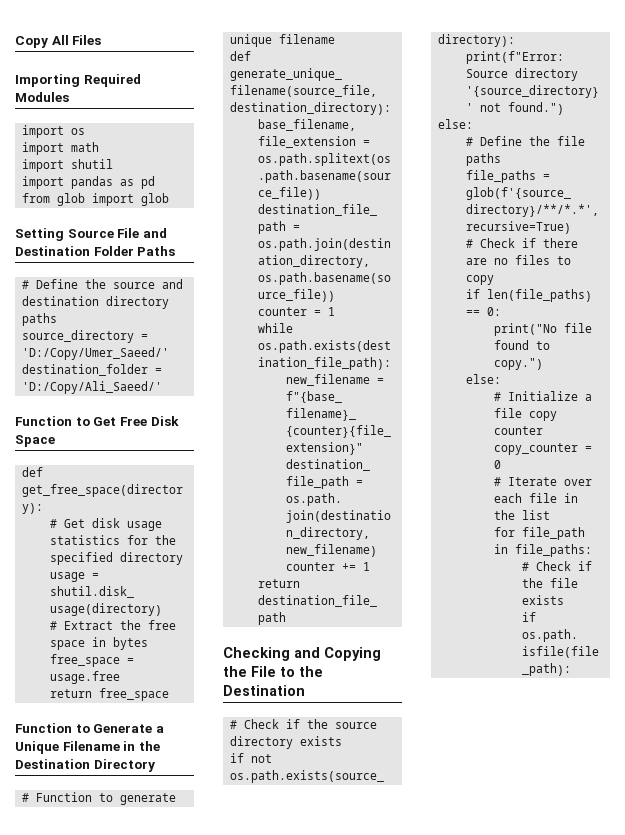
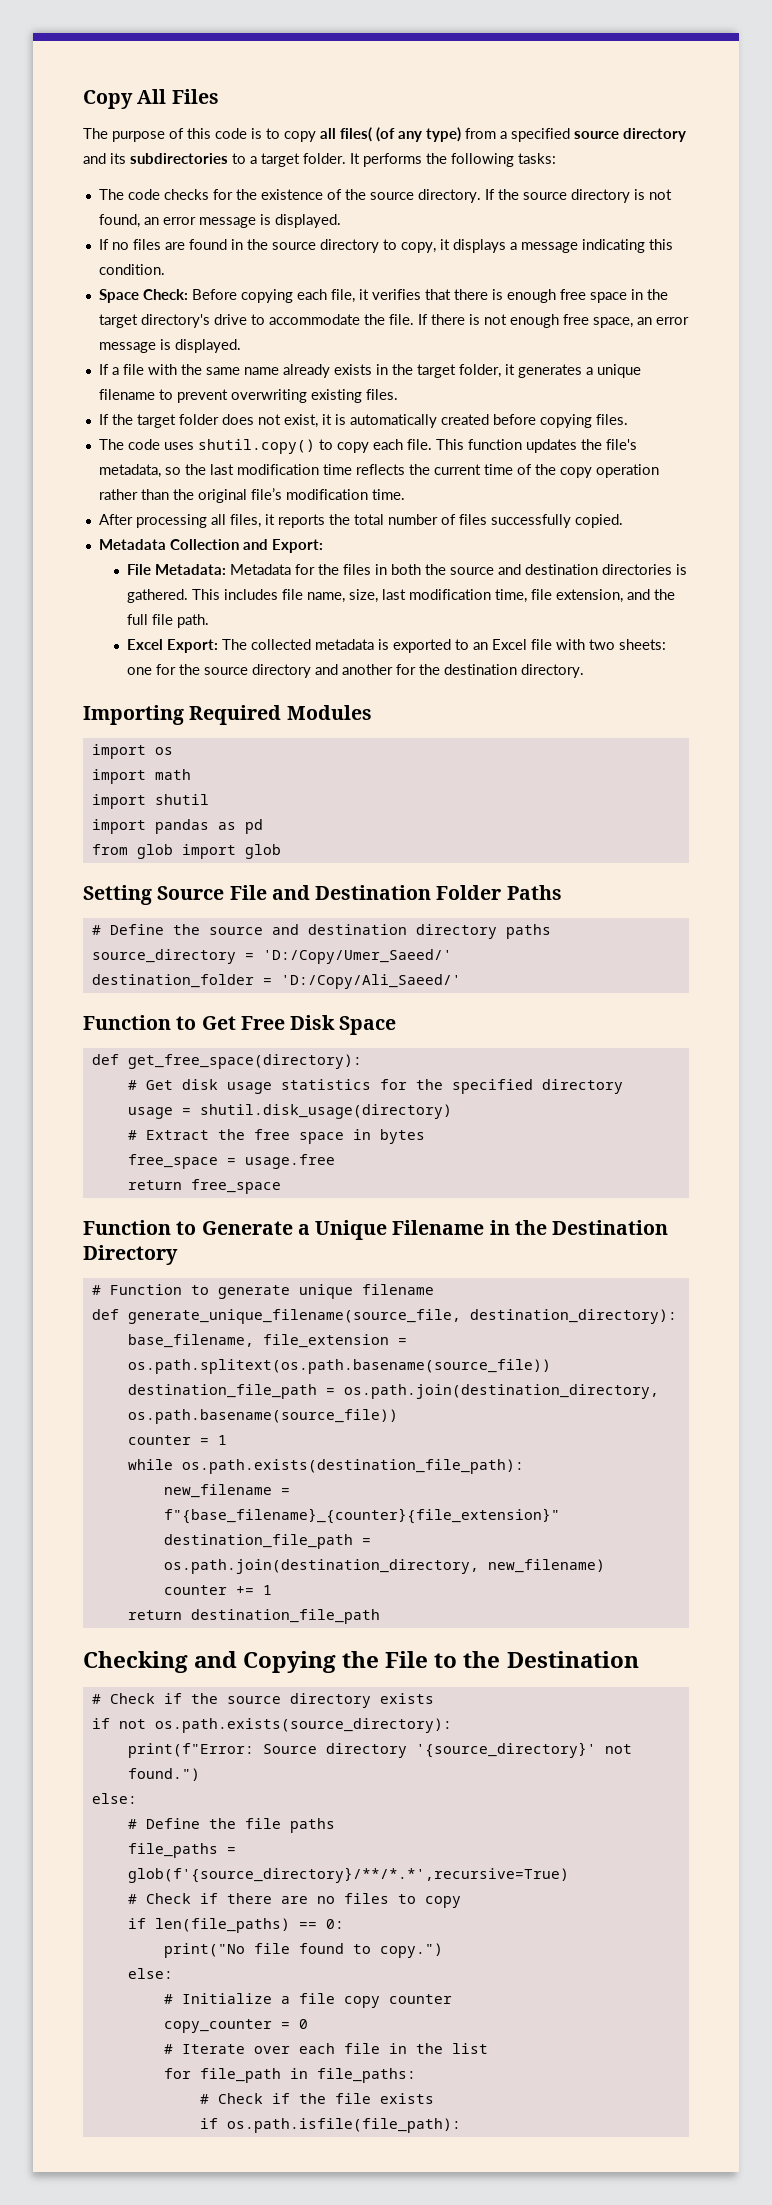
+ The purpose of this code is to copy all files( (of any type) from a specified source directory and its subdirectories to a target folder. It performs the following tasks:
+ The code checks for the existence of the source directory. If the source directory is not found, an error message is displayed.
+ If no files are found in the source directory to copy, it displays a message indicating this condition.
+ Space Check: Before copying each file, it verifies that there is enough free space in the target directory's drive to accommodate the file. If there is not enough free space, an error message is displayed.
+ If a file with the same name already exists in the target folder, it generates a unique filename to prevent overwriting existing files.
+ If the target folder does not exist, it is automatically created before copying files.
+ The code uses shutil.copy() to copy each file. This function updates the file's metadata, so the last modification time reflects the current time of the copy operation rather than the original file’s modification time.
+ After processing all files, it reports the total number of files successfully copied.
+ Metadata Collection and Export:
+ File Metadata: Metadata for the files in both the source and destination directories is gathered. This includes file name, size, last modification time, file extension, and the full file path.
+ Excel Export: The collected metadata is exported to an Excel file with two sheets: one for the source directory and another for the destination directory.

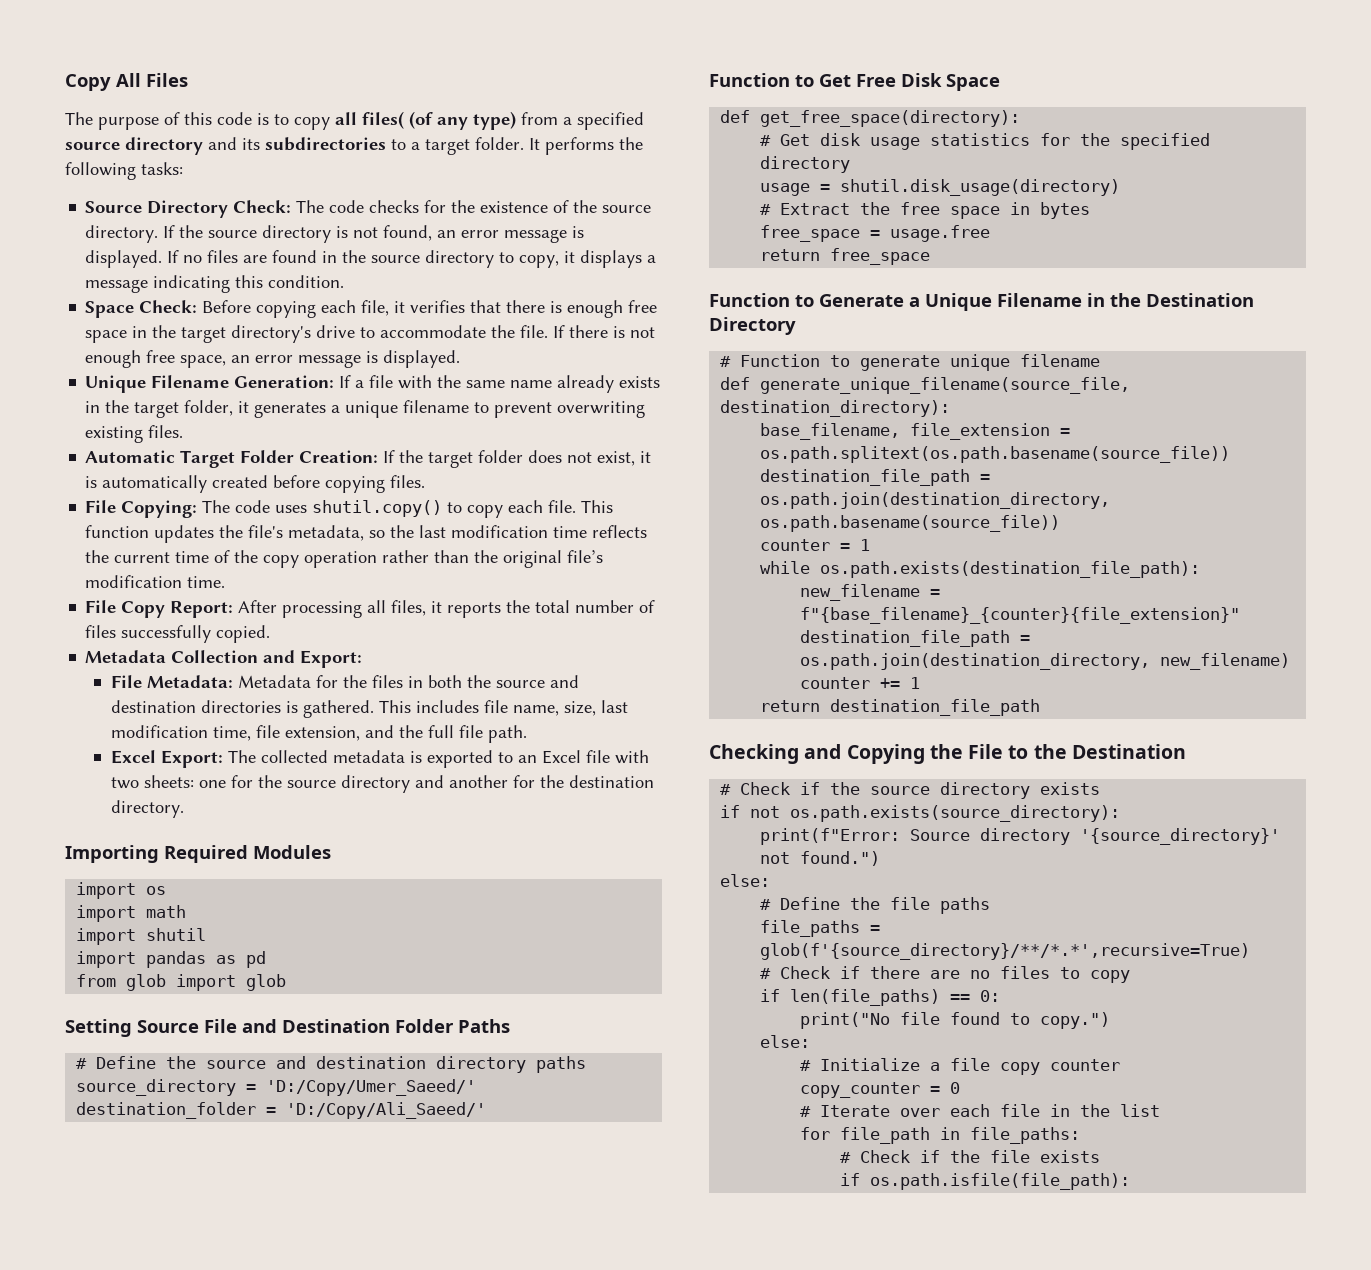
- The code checks for the existence of the source directory.
+ Source Directory Check: The code checks for the existence of the source directory.
- If the source directory is not found, an error message is displayed.
- If no files are found in the source directory to copy, it displays a message indicating this condition.
+ If the source directory is not found, an error message is displayed. If no files are found in the source directory to copy, it displays a message indicating this condition.
- If a file with the same name already exists in the target folder, it generates a unique filename to prevent overwriting existing files.
+ Unique Filename Generation: If a file with the same name already exists in the target folder, it generates a unique filename to prevent overwriting existing files.
- If the target folder does not exist, it is automatically created before copying files.
+ Automatic Target Folder Creation: If the target folder does not exist, it is automatically created before copying files.
- The code uses shutil.copy() to copy each file.
+ File Copying: The code uses shutil.copy() to copy each file.
- After processing all files, it reports the total number of files successfully copied.
+ File Copy Report: After processing all files, it reports the total number of files successfully copied.

